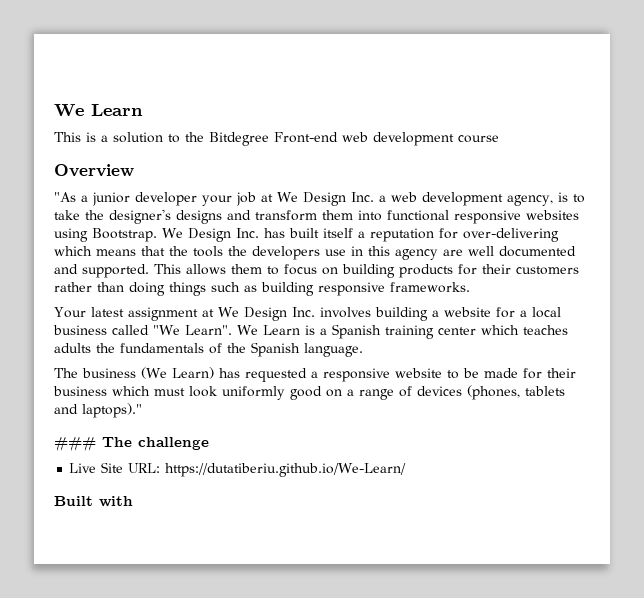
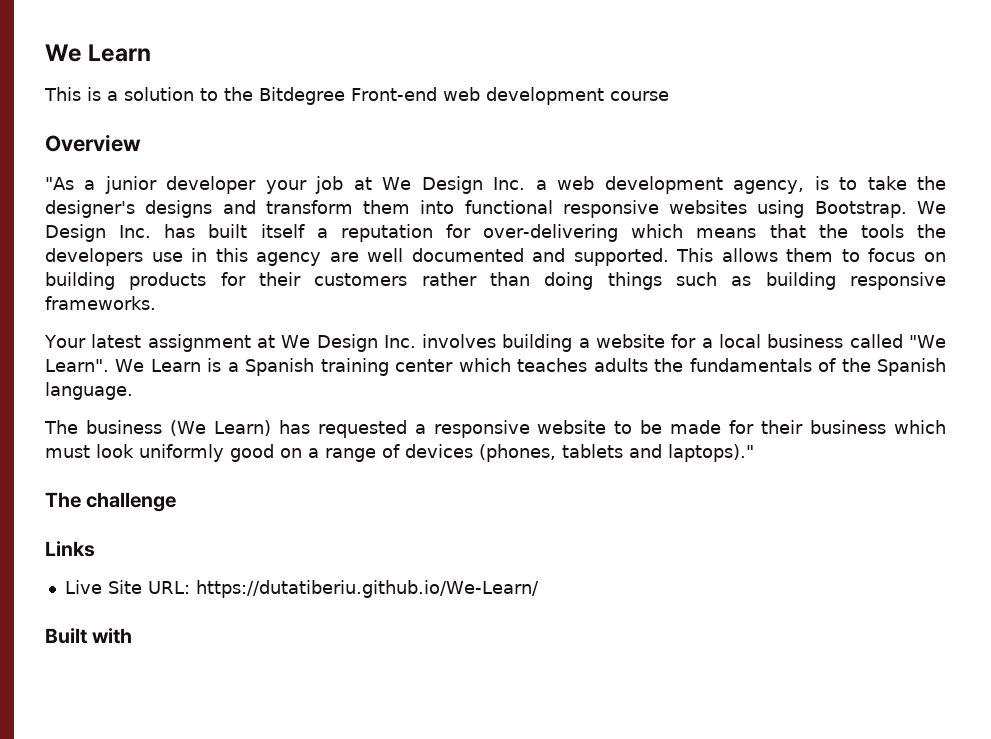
- ### The challenge
+ The challenge
+ Links

